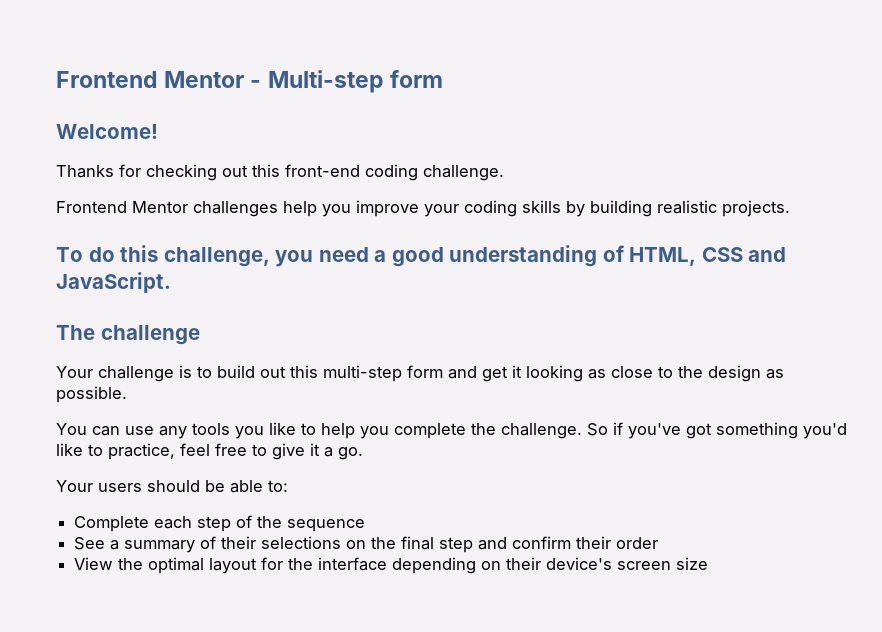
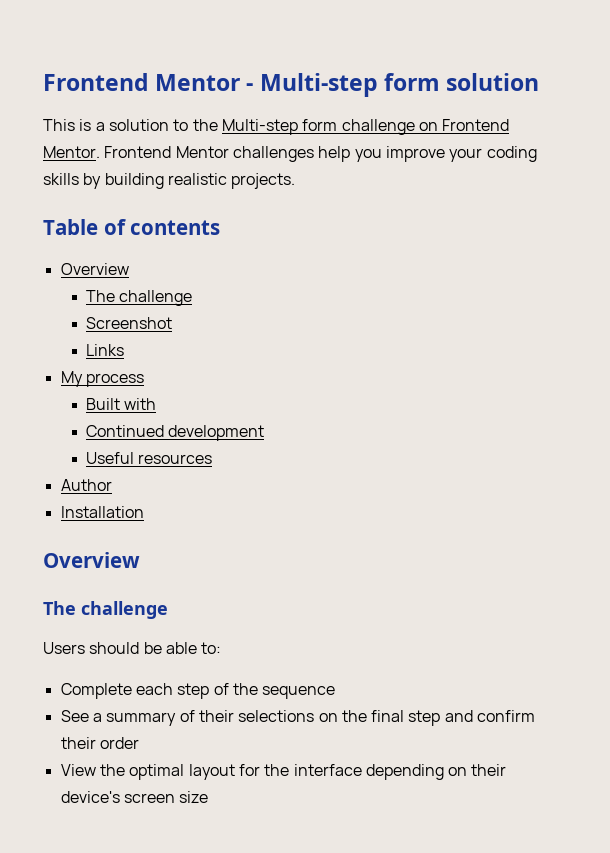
- Frontend Mentor - Multi-step form
- Welcome!
- Thanks for checking out this front-end coding challenge.
- Frontend Mentor challenges help you improve your coding skills by building realistic projects.
+ Frontend Mentor - Multi-step form solution
+ This is a solution to the Multi-step form challenge on Frontend Mentor. Frontend Mentor challenges help you improve your coding skills by building realistic projects.
- To do this challenge, you need a good understanding of HTML, CSS and JavaScript.
+ Table of contents
+ Overview
  The challenge
- Your challenge is to build out this multi-step form and get it looking as close to the design as possible.
- You can use any tools you like to help you complete the challenge. So if you've got something you'd like to practice, feel free to give it a go.
- Your users should be able to:
+ Screenshot
+ Links
+ My process
+ Built with
+ Continued development
+ Useful resources
+ Author
+ Installation
+ Overview
+ The challenge
+ Users should be able to:

